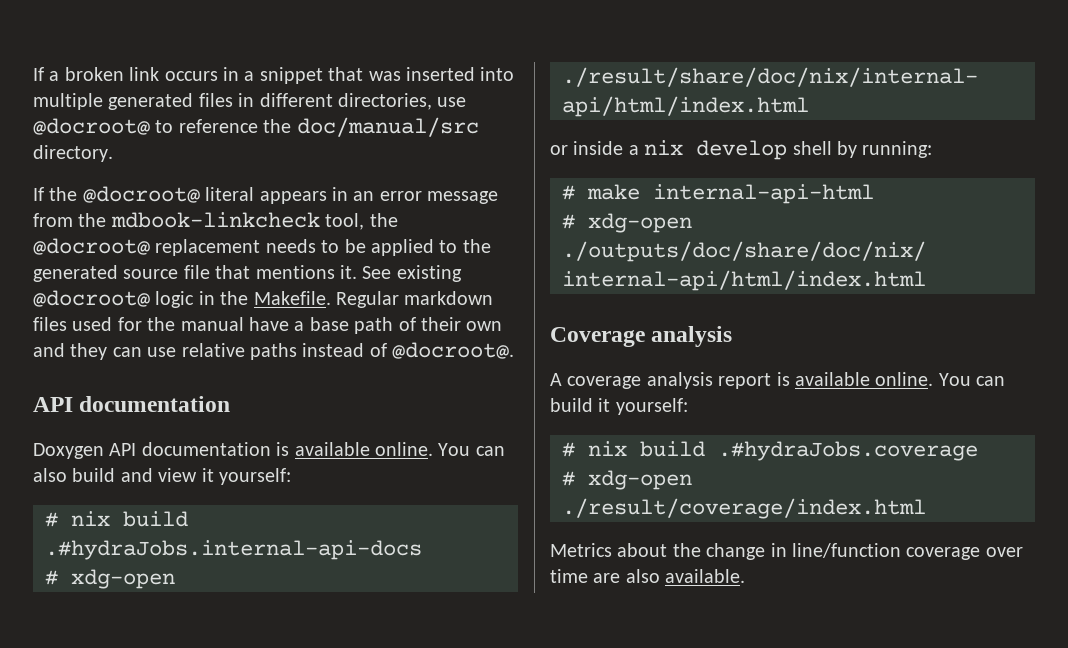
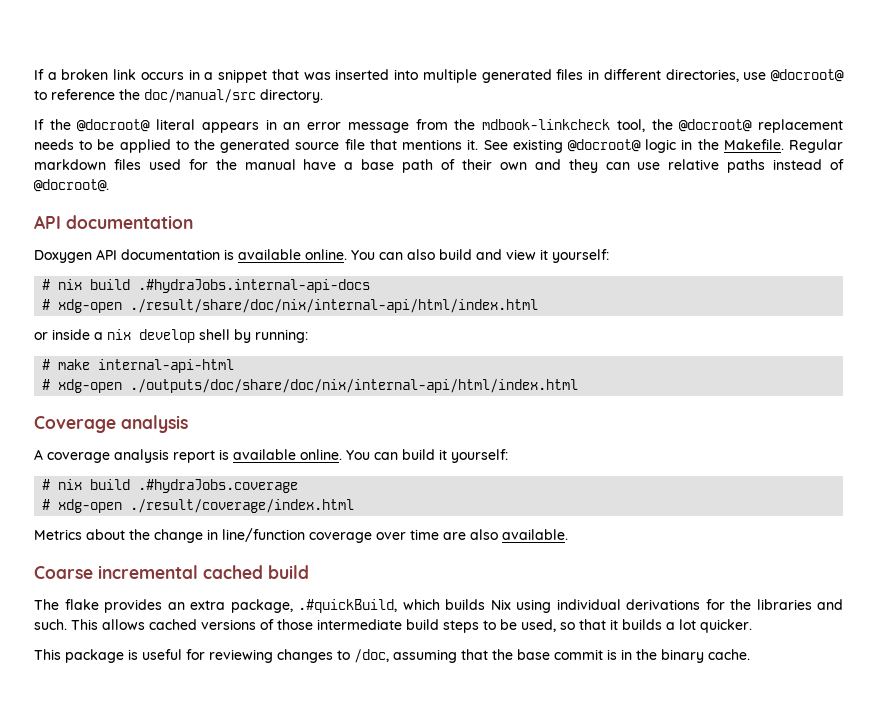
+ Coarse incremental cached build
+ The flake provides an extra package, .#quickBuild, which builds Nix using individual derivations for the libraries and such. This allows cached versions of those intermediate build steps to be used, so that it builds a lot quicker.
+ This package is useful for reviewing changes to /doc, assuming that the base commit is in the binary cache.

